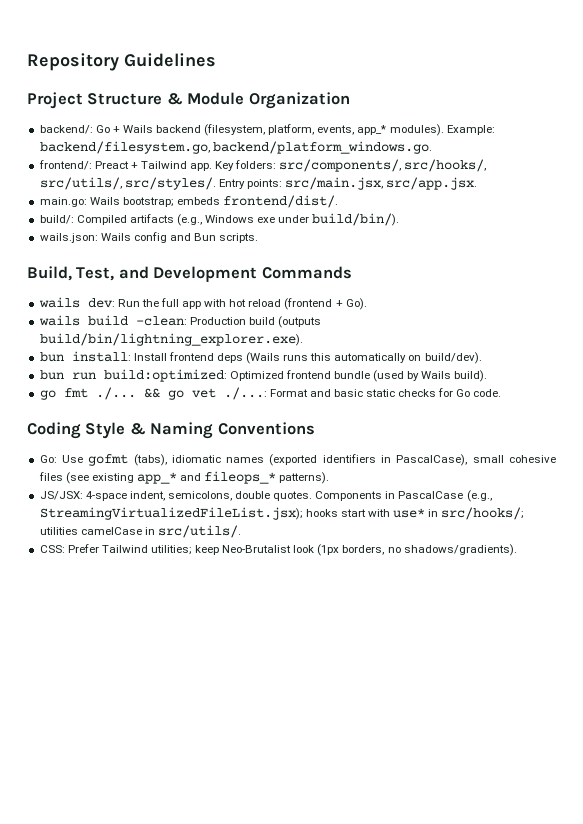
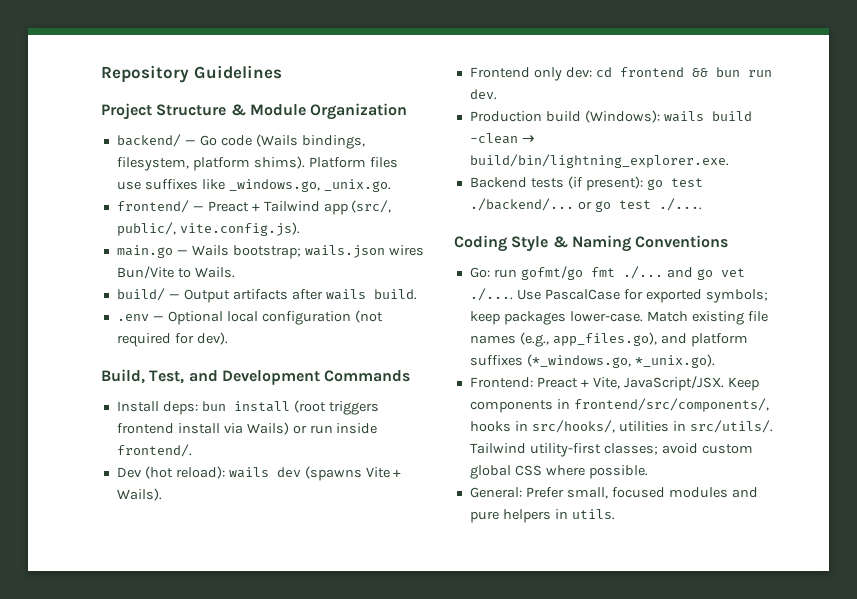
- backend/: Go + Wails backend (filesystem, platform, events, app_* modules). Example: backend/filesystem.go, backend/platform_windows.go.
- frontend/: Preact + Tailwind app. Key folders: src/components/, src/hooks/, src/utils/, src/styles/. Entry points: src/main.jsx, src/app.jsx.
- main.go: Wails bootstrap; embeds frontend/dist/.
- build/: Compiled artifacts (e.g., Windows exe under build/bin/).
- wails.json: Wails config and Bun scripts.
+ backend/ — Go code (Wails bindings, filesystem, platform shims). Platform files use suffixes like _windows.go, _unix.go.
+ frontend/ — Preact + Tailwind app (src/, public/, vite.config.js).
+ main.go — Wails bootstrap; wails.json wires Bun/Vite to Wails.
+ build/ — Output artifacts after wails build.
+ .env — Optional local configuration (not required for dev).
- wails dev: Run the full app with hot reload (frontend + Go).
- wails build -clean: Production build (outputs build/bin/lightning_explorer.exe).
- bun install: Install frontend deps (Wails runs this automatically on build/dev).
- bun run build:optimized: Optimized frontend bundle (used by Wails build).
- go fmt ./... && go vet ./...: Format and basic static checks for Go code.
+ Install deps: bun install (root triggers frontend install via Wails) or run inside frontend/.
+ Dev (hot reload): wails dev (spawns Vite + Wails).
+ Frontend only dev: cd frontend && bun run dev.
+ Production build (Windows): wails build -clean → build/bin/lightning_explorer.exe.
+ Backend tests (if present): go test ./backend/... or go test ./....
- Go: Use gofmt (tabs), idiomatic names (exported identifiers in PascalCase), small cohesive files (see existing app_* and fileops_* patterns).
- JS/JSX: 4‑space indent, semicolons, double quotes. Components in PascalCase (e.g., StreamingVirtualizedFileList.jsx); hooks start with use* in src/hooks/; utilities camelCase in src/utils/.
- CSS: Prefer Tailwind utilities; keep Neo‑Brutalist look (1px borders, no shadows/gradients).
+ Go: run gofmt/go fmt ./... and go vet ./.... Use PascalCase for exported symbols; keep packages lower-case. Match existing file names (e.g., app_files.go), and platform suffixes (*_windows.go, *_unix.go).
+ Frontend: Preact + Vite, JavaScript/JSX. Keep components in frontend/src/components/, hooks in src/hooks/, utilities in src/utils/. Tailwind utility-first classes; avoid custom global CSS where possible.
+ General: Prefer small, focused modules and pure helpers in utils.

